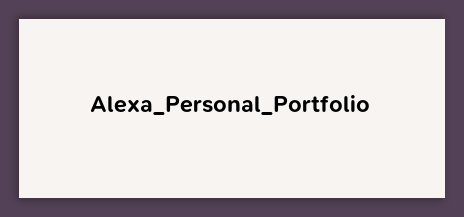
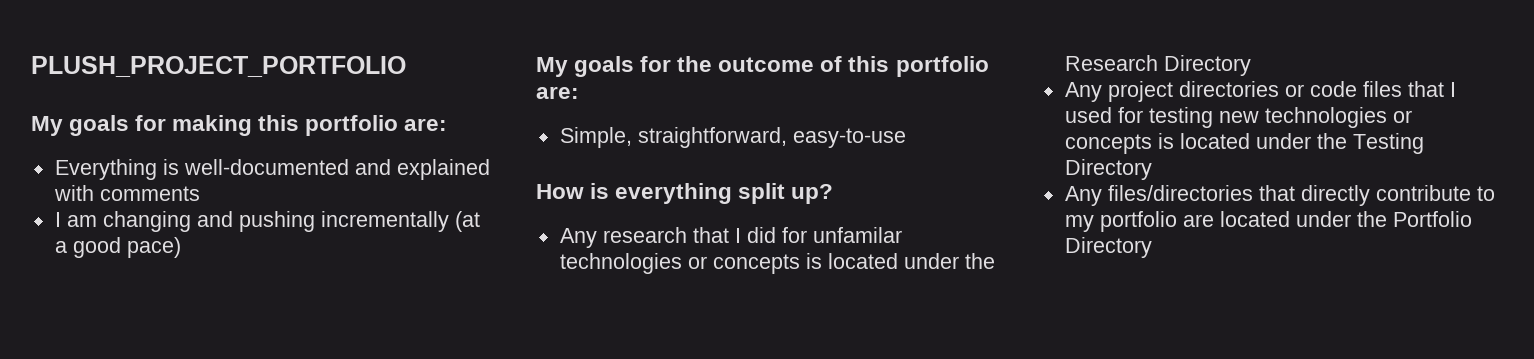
- Alexa_Personal_Portfolio
+ PLUSH_PROJECT_PORTFOLIO
+ My goals for making this portfolio are:
+ Everything is well-documented and explained with comments
+ I am changing and pushing incrementally (at a good pace)
+ My goals for the outcome of this portfolio are:
+ Simple, straightforward, easy-to-use
+ How is everything split up?
+ Any research that I did for unfamilar technologies or concepts is located under the Research Directory
+ Any project directories or code files that I used for testing new technologies or concepts is located under the Testing Directory
+ Any files/directories that directly contribute to my portfolio are located under the Portfolio Directory

